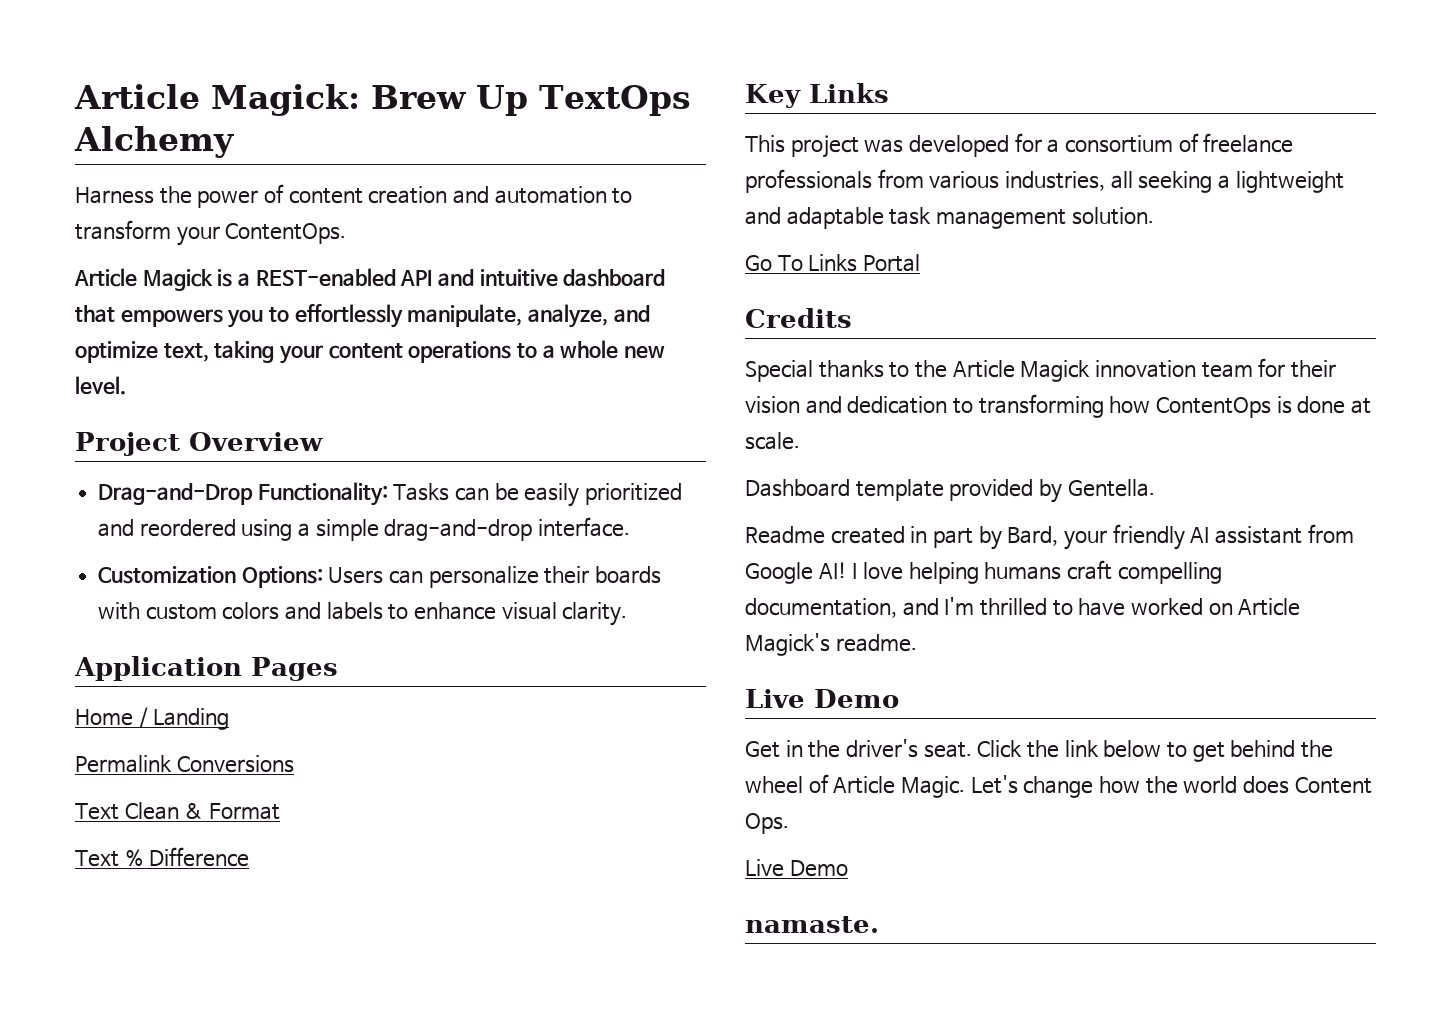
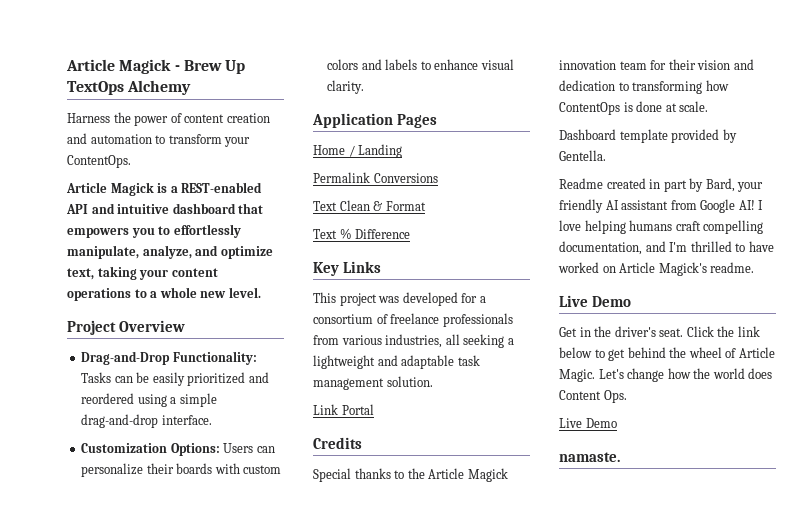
- Article Magick: Brew Up TextOps Alchemy
+ Article Magick - Brew Up TextOps Alchemy
- Go To Links Portal
+ Link Portal

